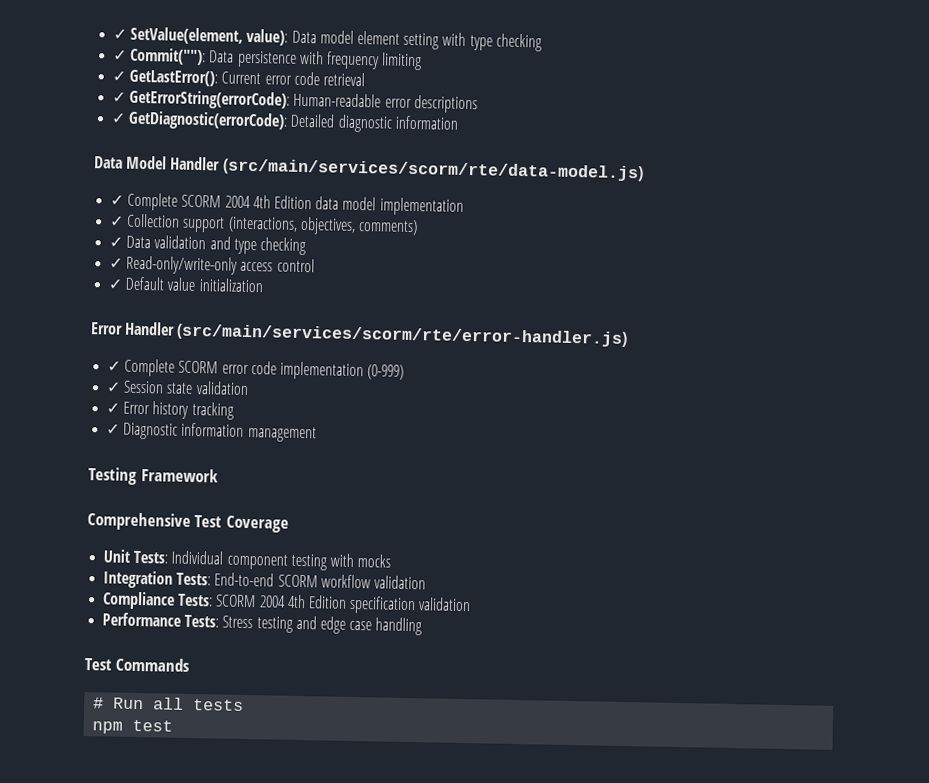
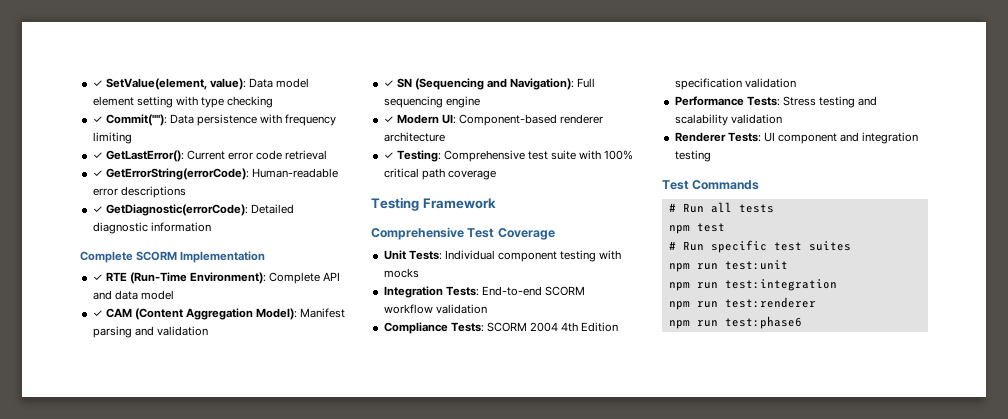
- Data Model Handler (src/main/services/scorm/rte/data-model.js)
- ✓ Complete SCORM 2004 4th Edition data model implementation
- ✓ Collection support (interactions, objectives, comments)
- ✓ Data validation and type checking
- ✓ Read-only/write-only access control
- ✓ Default value initialization
- Error Handler (src/main/services/scorm/rte/error-handler.js)
- ✓ Complete SCORM error code implementation (0-999)
- ✓ Session state validation
- ✓ Error history tracking
- ✓ Diagnostic information management
+ Complete SCORM Implementation
+ ✓ RTE (Run-Time Environment): Complete API and data model
+ ✓ CAM (Content Aggregation Model): Manifest parsing and validation
+ ✓ SN (Sequencing and Navigation): Full sequencing engine
+ ✓ Modern UI: Component-based renderer architecture
+ ✓ Testing: Comprehensive test suite with 100% critical path coverage
- Performance Tests: Stress testing and edge case handling
+ Performance Tests: Stress testing and scalability validation
+ Renderer Tests: UI component and integration testing
+ # Run specific test suites
+ npm run test:unit
+ npm run test:integration
+ npm run test:renderer
+ npm run test:phase6

